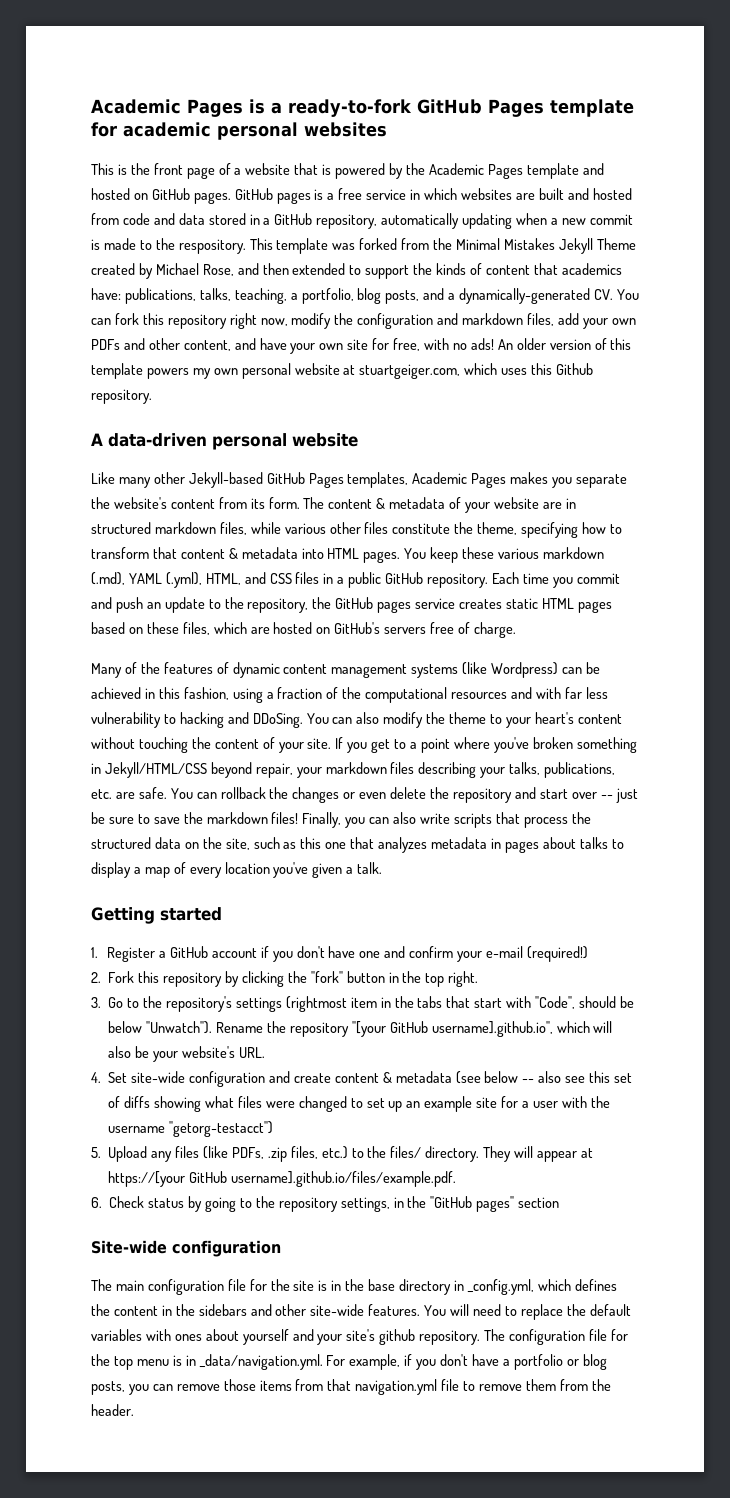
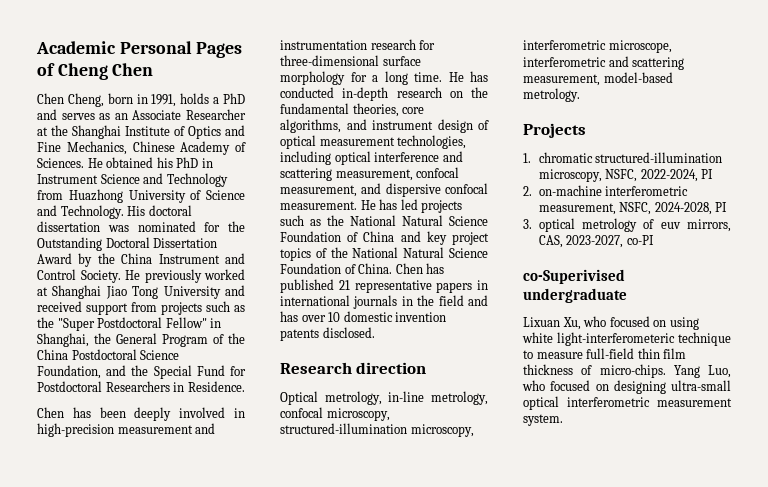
- Academic Pages is a ready-to-fork GitHub Pages template for academic personal websites
- This is the front page of a website that is powered by the Academic Pages template and hosted on GitHub pages. GitHub pages is a free service in which websites are built and hosted from code and data stored in a GitHub repository, automatically updating when a new commit is made to the respository. This template was forked from the Minimal Mistakes Jekyll Theme created by Michael Rose, and then extended to support the kinds of content that academics have: publications, talks, teaching, a portfolio, blog posts, and a dynamically-generated CV. You can fork this repository right now, modify the configuration and markdown files, add your own PDFs and other content, and have your own site for free, with no ads! An older version of this template powers my own personal website at stuartgeiger.com, which uses this Github repository.
- A data-driven personal website
- Like many other Jekyll-based GitHub Pages templates, Academic Pages makes you separate the website's content from its form. The content & metadata of your website are in structured markdown files, while various other files constitute the theme, specifying how to transform that content & metadata into HTML pages. You keep these various markdown (.md), YAML (.yml), HTML, and CSS files in a public GitHub repository. Each time you commit and push an update to the repository, the GitHub pages service creates static HTML pages based on these files, which are hosted on GitHub's servers free of charge.
- Many of the features of dynamic content management systems (like Wordpress) can be achieved in this fashion, using a fraction of the computational resources and with far less vulnerability to hacking and DDoSing. You can also modify the theme to your heart's content without touching the content of your site. If you get to a point where you've broken something in Jekyll/HTML/CSS beyond repair, your markdown files describing your talks, publications, etc. are safe. You can rollback the changes or even delete the repository and start over -- just be sure to save the markdown files! Finally, you can also write scripts that process the structured data on the site, such as this one that analyzes metadata in pages about talks to display a map of every location you've given a talk.
- Getting started
- 1. Register a GitHub account if you don't have one and confirm your e-mail (required!)
- 2. Fork this repository by clicking the "fork" button in the top right.
- 3. Go to the repository's settings (rightmost item in the tabs that start with "Code", should be below "Unwatch"). Rename the repository "[your GitHub username].github.io", which will also be your website's URL.
- 4. Set site-wide configuration and create content & metadata (see below -- also see this set of diffs showing what files were changed to set up an example site for a user with the username "getorg-testacct")
- 5. Upload any files (like PDFs, .zip files, etc.) to the files/ directory. They will appear at https://[your GitHub username].github.io/files/example.pdf.
- 6. Check status by going to the repository settings, in the "GitHub pages" section
- Site-wide configuration
- The main configuration file for the site is in the base directory in _config.yml, which defines the content in the sidebars and other site-wide features. You will need to replace the default variables with ones about yourself and your site's github repository. The configuration file for the top menu is in _data/navigation.yml. For example, if you don't have a portfolio or blog posts, you can remove those items from that navigation.yml file to remove them from the header.
+ Academic Personal Pages of Cheng Chen
+ Chen Cheng, born in 1991, holds a PhD and serves as an Associate Researcher at the Shanghai Institute of Optics and Fine Mechanics, Chinese Academy of Sciences. He obtained his PhD in Instrument Science and Technology from Huazhong University of Science and Technology. His doctoral dissertation was nominated for the Outstanding Doctoral Dissertation Award by the China Instrument and Control Society. He previously worked at Shanghai Jiao Tong University and received support from projects such as the "Super Postdoctoral Fellow" in Shanghai, the General Program of the China Postdoctoral Science Foundation, and the Special Fund for Postdoctoral Researchers in Residence.
+ Chen has been deeply involved in high-precision measurement and instrumentation research for three-dimensional surface morphology for a long time. He has conducted in-depth research on the fundamental theories, core algorithms, and instrument design of optical measurement technologies, including optical interference and scattering measurement, confocal measurement, and dispersive confocal measurement. He has led projects such as the National Natural Science Foundation of China and key project topics of the National Natural Science Foundation of China. Chen has published 21 representative papers in international journals in the field and has over 10 domestic invention patents disclosed.
+ Research direction
+ Optical metrology, in-line metrology, confocal microscopy, structured-illumination microscopy, interferometric microscope, interferometric and scattering measurement, model-based metrology.
+ Projects
+ 1. chromatic structured-illumination microscopy, NSFC, 2022-2024, PI
+ 2. on-machine interferometric measurement, NSFC, 2024-2028, PI
+ 3. optical metrology of euv mirrors, CAS, 2023-2027, co-PI
+ co-Superivised undergraduate
+ Lixuan Xu, who focused on using white light-interferometeric technique to measure full-field thin film thickness of micro-chips. Yang Luo, who focused on designing ultra-small optical interferometric measurement system.

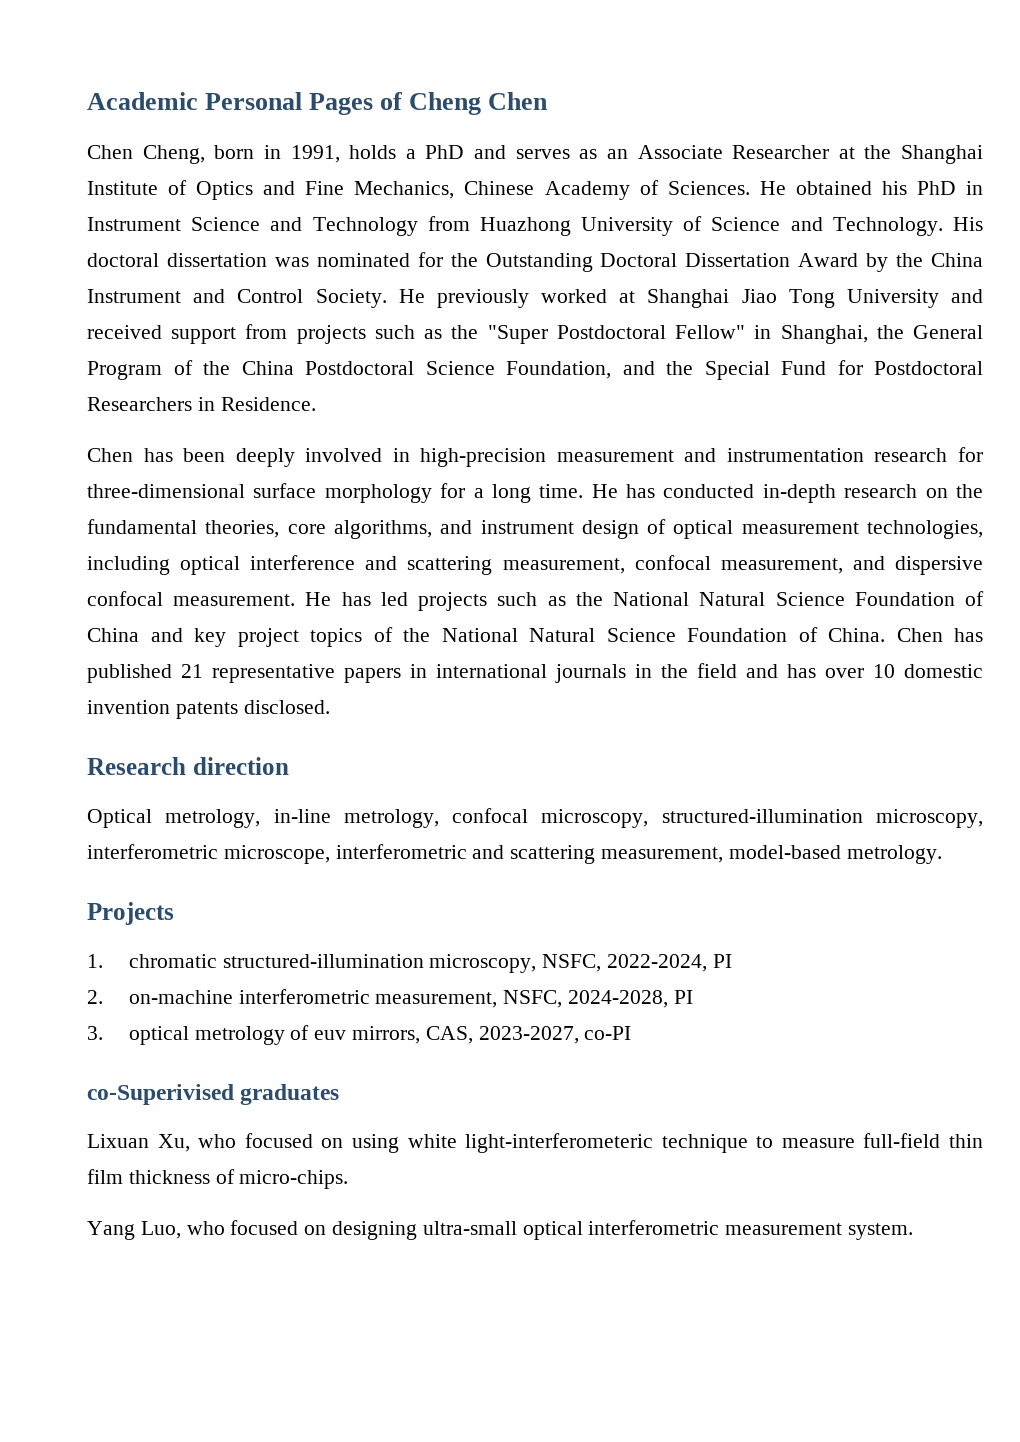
- co-Superivised undergraduate
+ co-Superivised graduates
- Lixuan Xu, who focused on using white light-interferometeric technique to measure full-field thin film thickness of micro-chips. Yang Luo, who focused on designing ultra-small optical interferometric measurement system.
+ Lixuan Xu, who focused on using white light-interferometeric technique to measure full-field thin film thickness of micro-chips.
+ Yang Luo, who focused on designing ultra-small optical interferometric measurement system.

